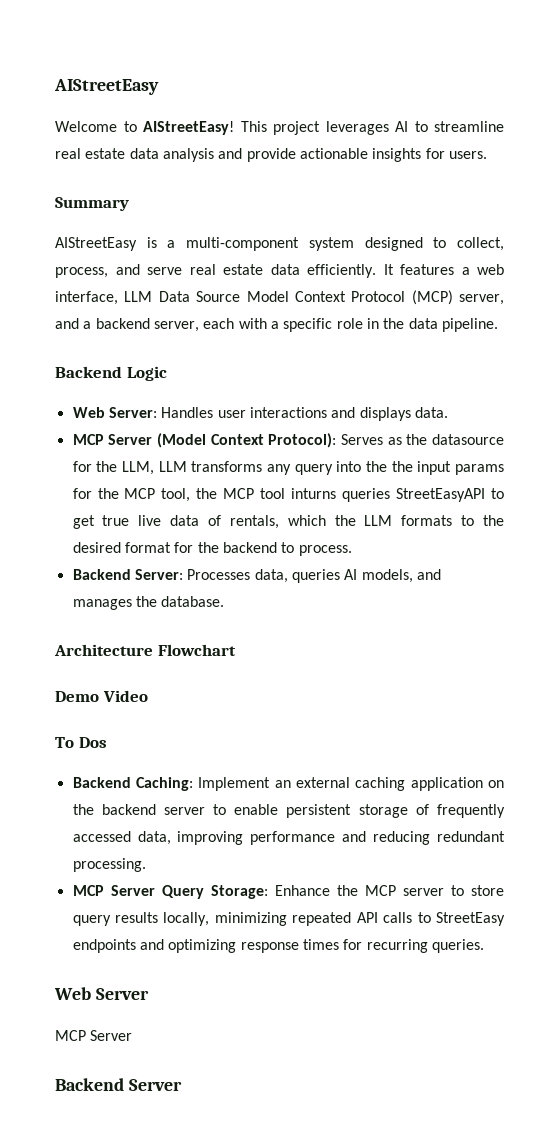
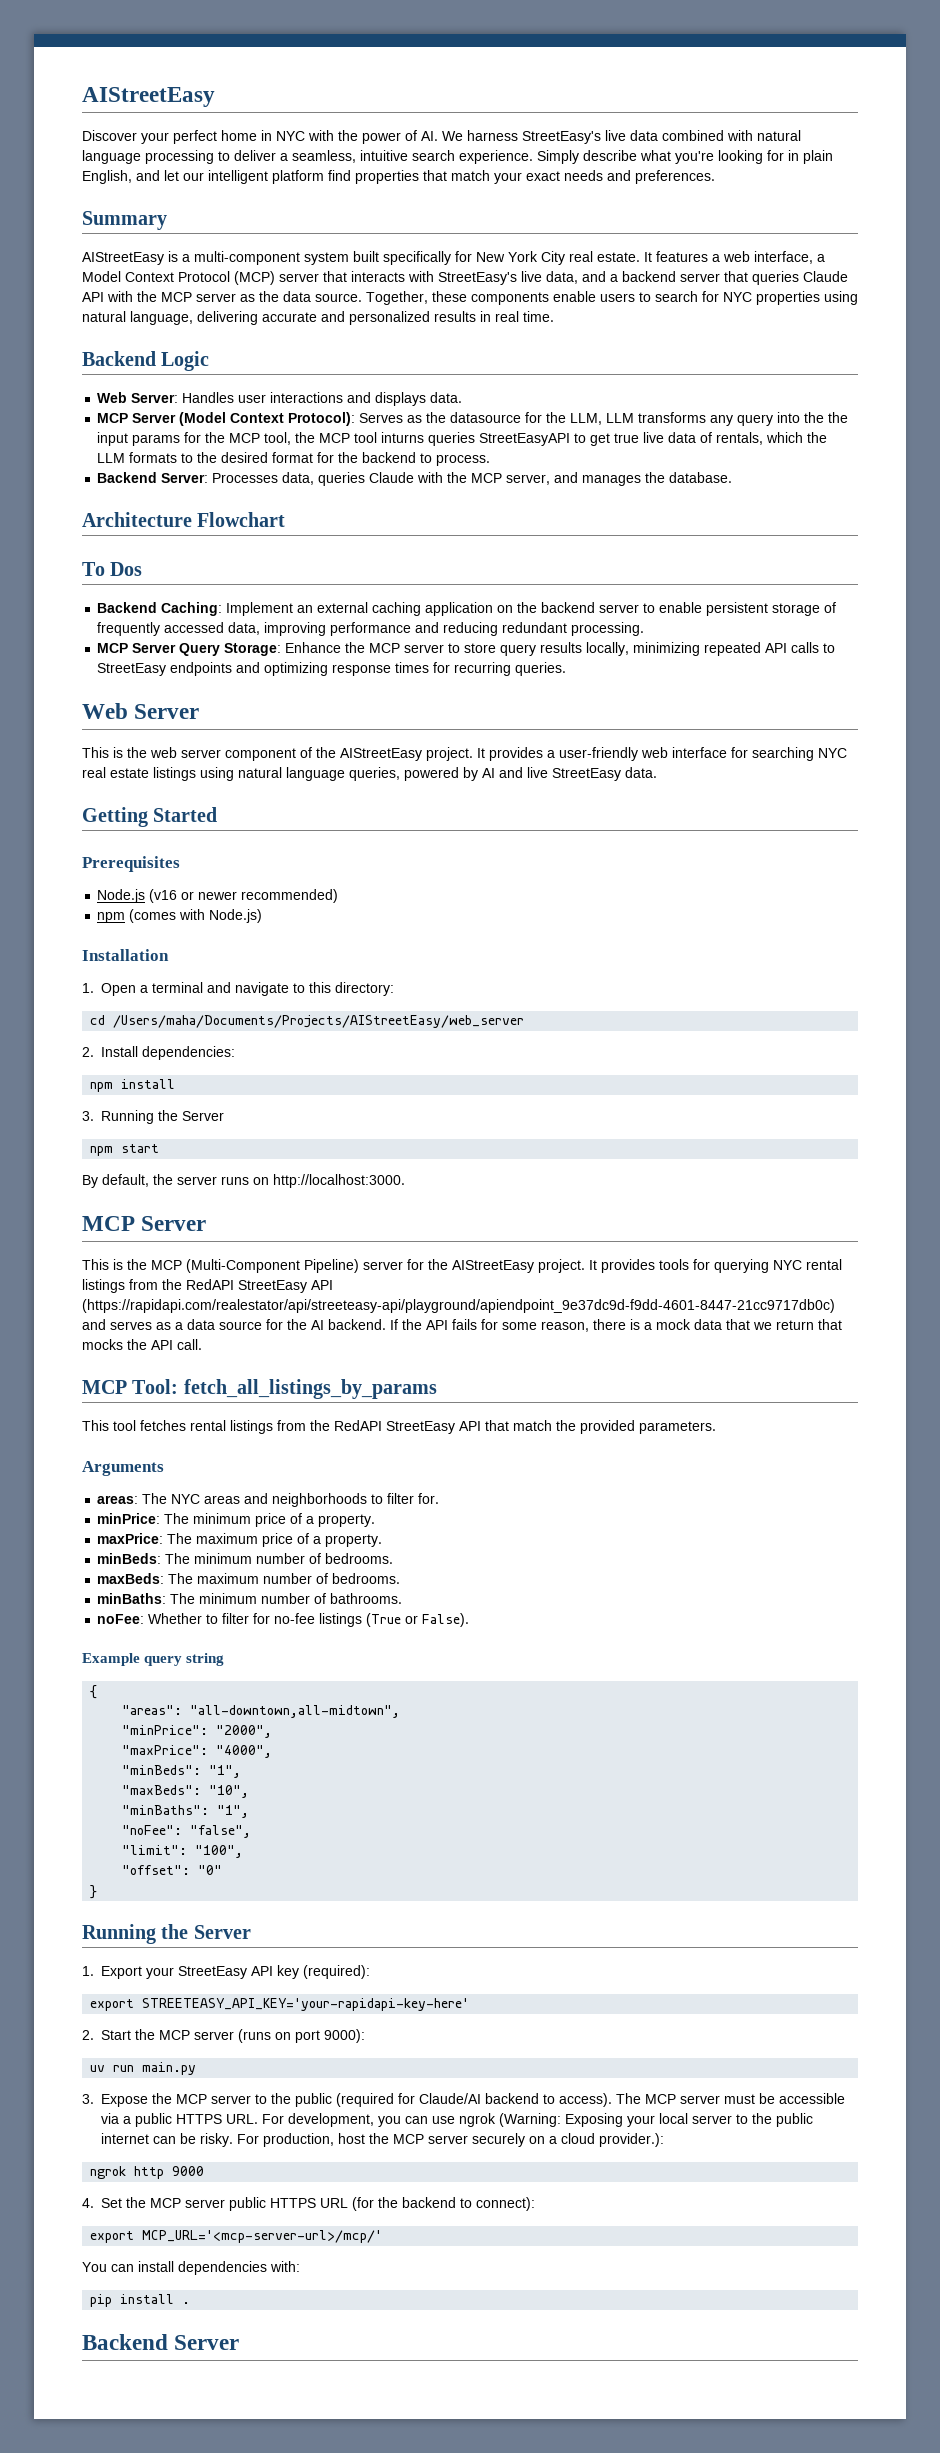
- Welcome to AIStreetEasy! This project leverages AI to streamline real estate data analysis and provide actionable insights for users.
+ Discover your perfect home in NYC with the power of AI. We harness StreetEasy's live data combined with natural language processing to deliver a seamless, intuitive search experience. Simply describe what you're looking for in plain English, and let our intelligent platform find properties that match your exact needs and preferences.
- AIStreetEasy is a multi-component system designed to collect, process, and serve real estate data efficiently.
+ AIStreetEasy is a multi-component system built specifically for New York City real estate.
- It features a web interface, LLM Data Source Model Context Protocol (MCP) server, and a backend server, each with a specific role in the data pipeline.
+ It features a web interface, a Model Context Protocol (MCP) server that interacts with StreetEasy's live data, and a backend server that queries Claude API with the MCP server as the data source. Together, these components enable users to search for NYC properties using natural language, delivering accurate and personalized results in real time.
- Backend Server: Processes data, queries AI models, and manages the database.
+ Backend Server: Processes data, queries Claude with the MCP server, and manages the database.
- Demo Video
  Web Server
+ This is the web server component of the AIStreetEasy project. It provides a user-friendly web interface for searching NYC real estate listings using natural language queries, powered by AI and live StreetEasy data.
+ Getting Started
+ Prerequisites
+ Node.js (v16 or newer recommended)
+ npm (comes with Node.js)
+ Installation
+ 1. Open a terminal and navigate to this directory:
+ cd /Users/maha/Documents/Projects/AIStreetEasy/web_server
+ 2. Install dependencies:
+ npm install
+ 3. Running the Server
+ npm start
+ By default, the server runs on http://localhost:3000.
  MCP Server
+ This is the MCP (Multi-Component Pipeline) server for the AIStreetEasy project. It provides tools for querying NYC rental listings from the RedAPI StreetEasy API (https://rapidapi.com/realestator/api/streeteasy-api/playground/apiendpoint_9e37dc9d-f9dd-4601-8447-21cc9717db0c) and serves as a data source for the AI backend. If the API fails for some reason, there is a mock data that we return that mocks the API call.
+ MCP Tool: fetch_all_listings_by_params
+ This tool fetches rental listings from the RedAPI StreetEasy API that match the provided parameters.
+ Arguments
+ areas: The NYC areas and neighborhoods to filter for.
+ minPrice: The minimum price of a property.
+ maxPrice: The maximum price of a property.
+ minBeds: The minimum number of bedrooms.
+ maxBeds: The maximum number of bedrooms.
+ minBaths: The minimum number of bathrooms.
+ noFee: Whether to filter for no-fee listings (True or False).
+ Example query string
+ {
+ "areas": "all-downtown,all-midtown",
+ "minPrice": "2000",
+ "maxPrice": "4000",
+ "minBeds": "1",
+ "maxBeds": "10",
+ "minBaths": "1",
+ "noFee": "false",
+ "limit": "100",
+ "offset": "0"
+ }
+ Running the Server
+ 1. Export your StreetEasy API key (required):
+ export STREETEASY_API_KEY='your-rapidapi-key-here'
+ 2. Start the MCP server (runs on port 9000):
+ uv run main.py
+ 3. Expose the MCP server to the public (required for Claude/AI backend to access). The MCP server must be accessible via a public HTTPS URL. For development, you can use ngrok (Warning: Exposing your local server to the public internet can be risky. For production, host the MCP server securely on a cloud provider.):
+ ngrok http 9000
+ 4. Set the MCP server public HTTPS URL (for the backend to connect):
+ export MCP_URL='<mcp-server-url>/mcp/'
+ You can install dependencies with:
+ pip install .

